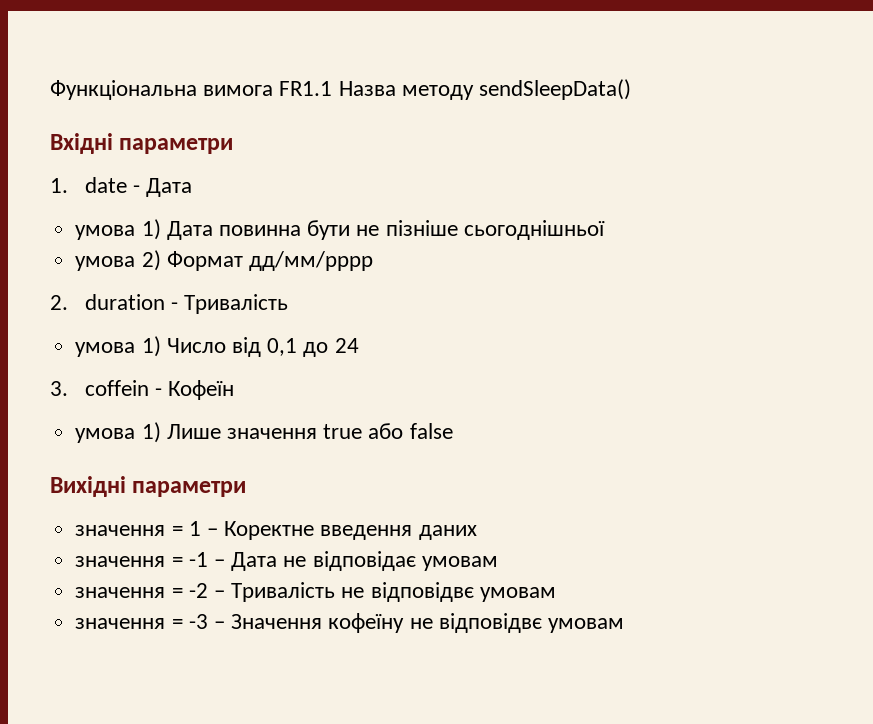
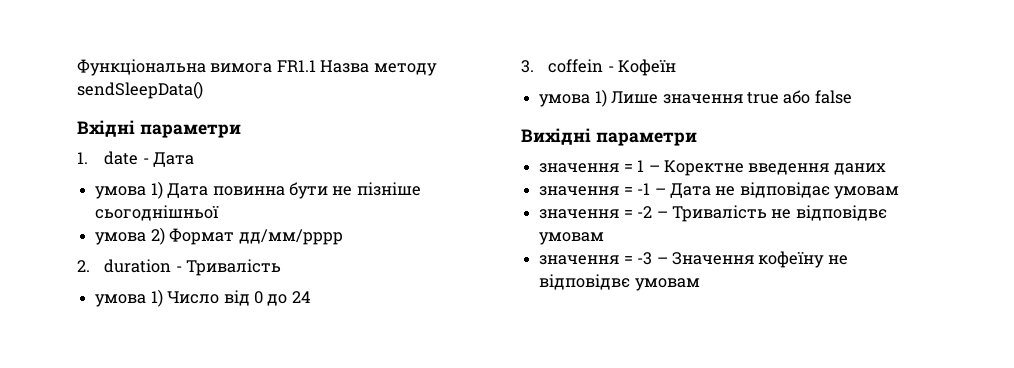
- умова 1) Число від 0,1 до 24
+ умова 1) Число від 0 до 24

